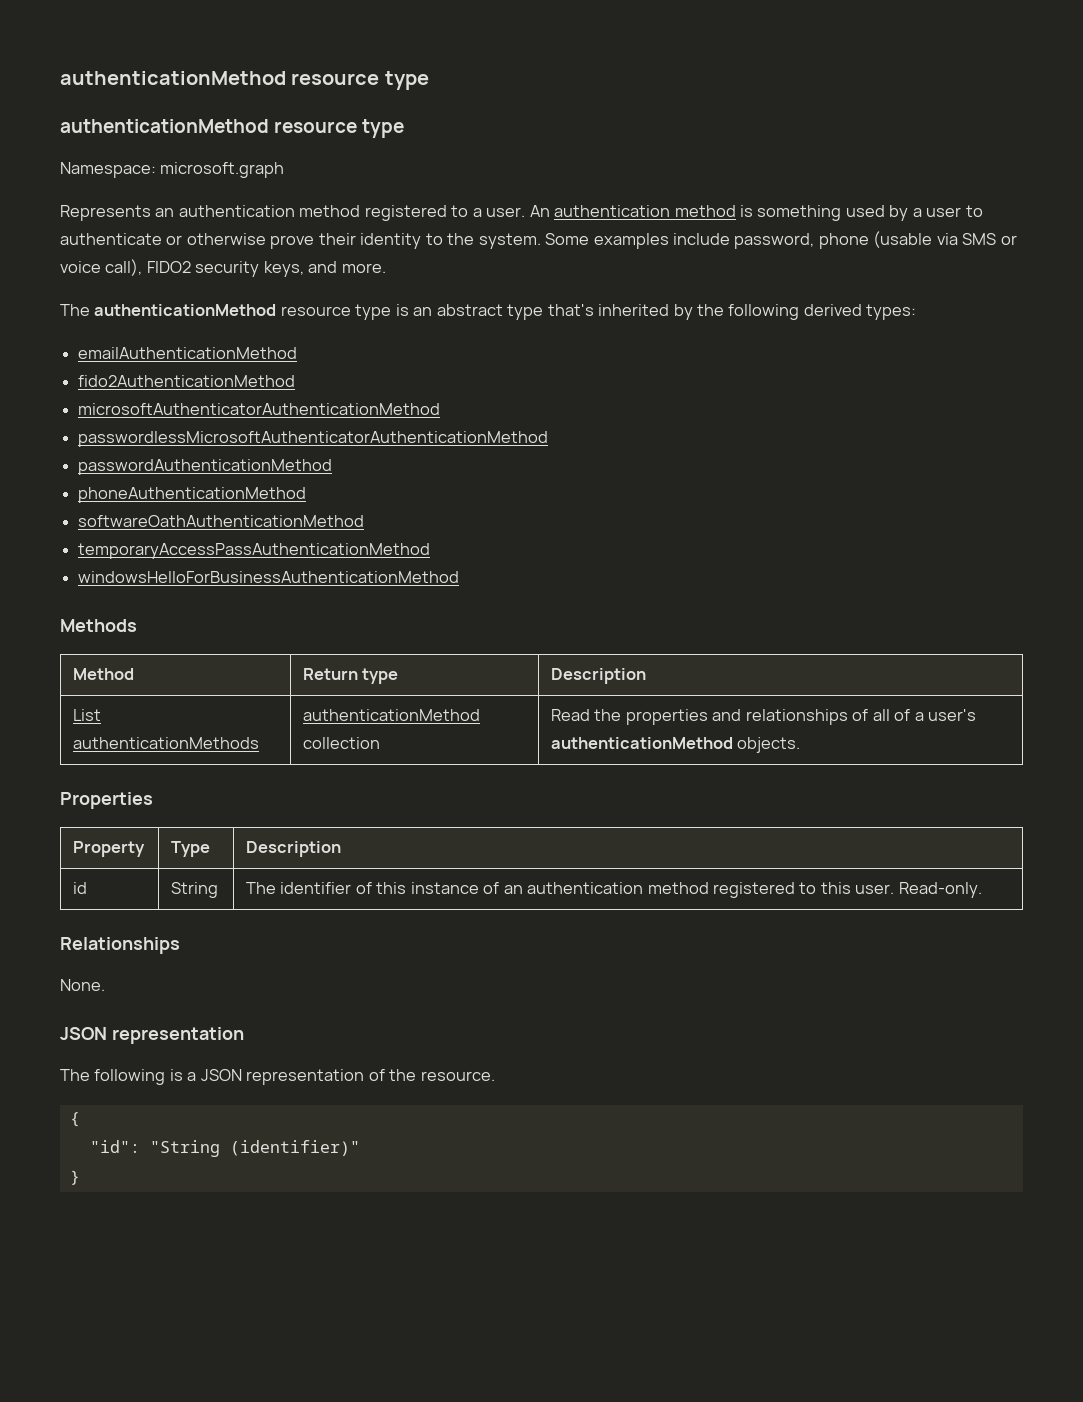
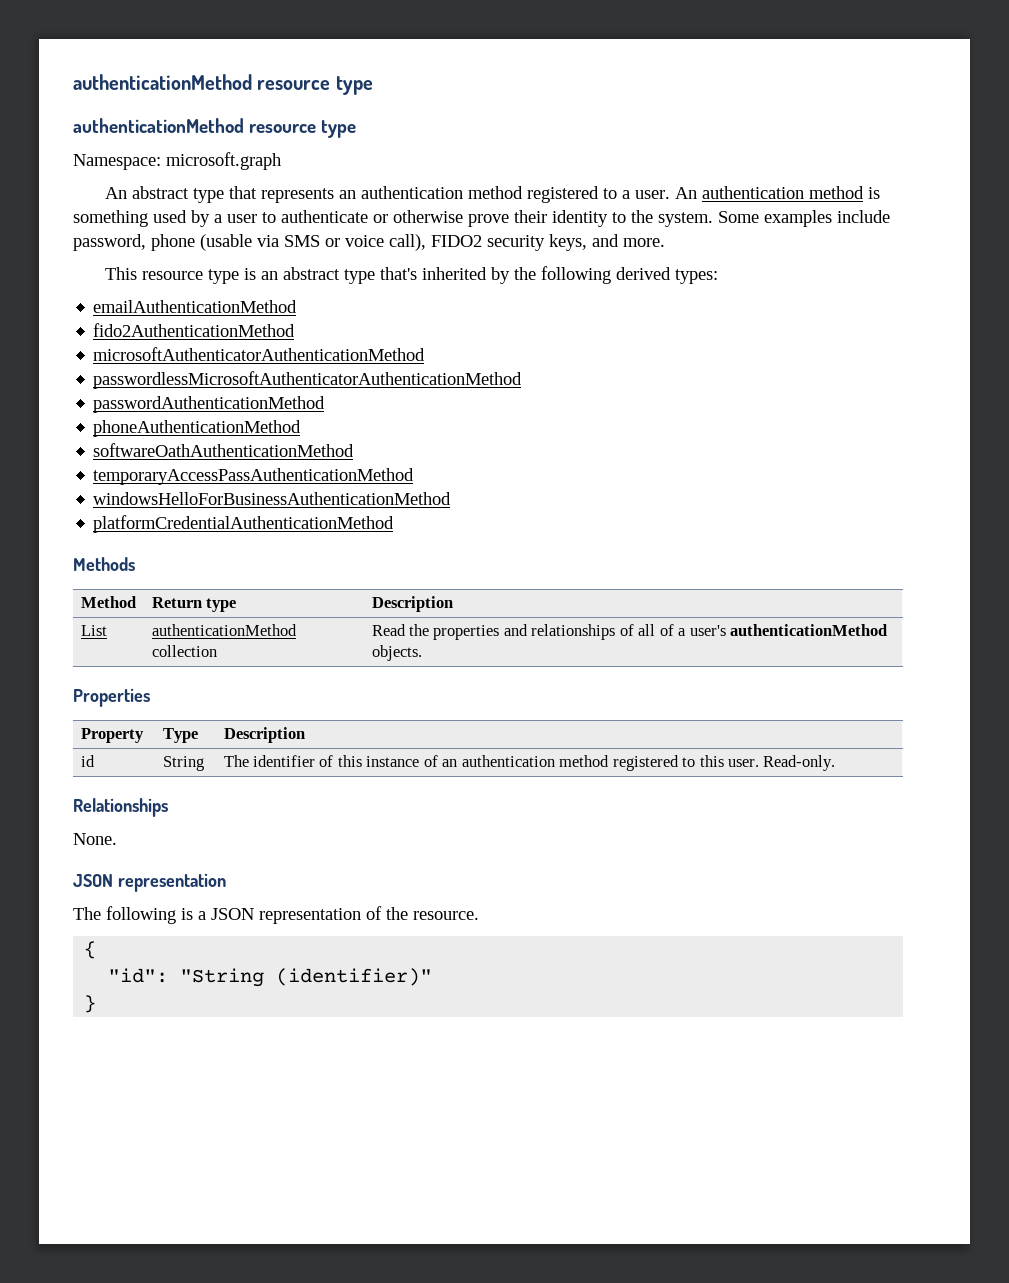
- Represents an authentication method registered to a user.
+ An abstract type that represents an authentication method registered to a user.
- The authenticationMethod resource type is an abstract type that's inherited by the following derived types:
+ This resource type is an abstract type that's inherited by the following derived types:
+ platformCredentialAuthenticationMethod
- List authenticationMethods | authenticationMethod collection | Read the properties and relationships of all of a user's authenticationMethod objects.
+ List | authenticationMethod collection | Read the properties and relationships of all of a user's authenticationMethod objects.

